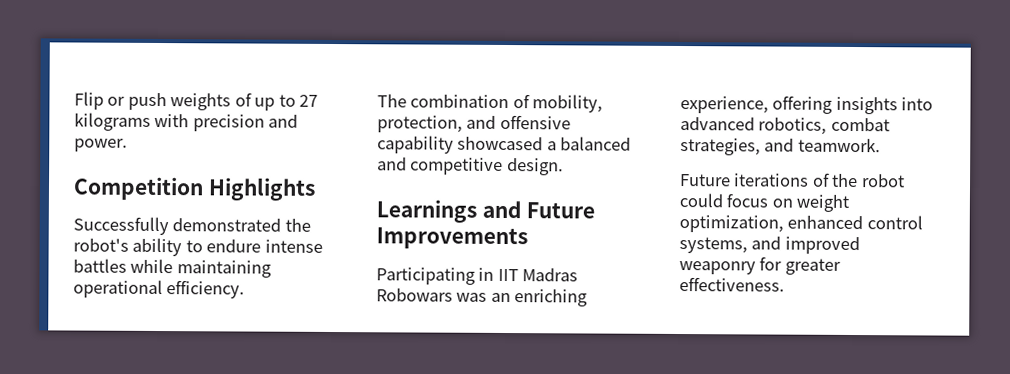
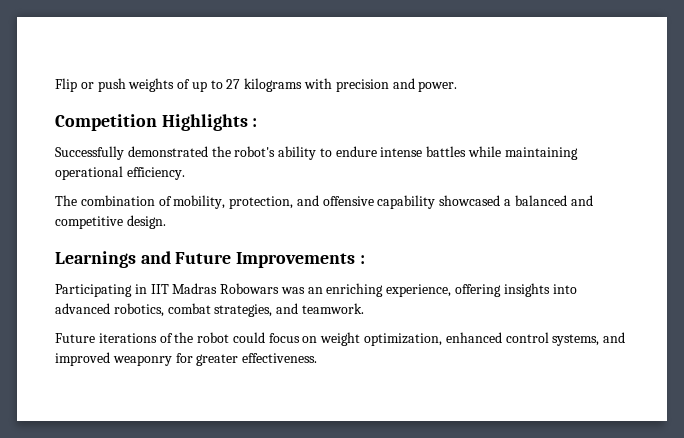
- Competition Highlights
+ Competition Highlights :
- Learnings and Future Improvements
+ Learnings and Future Improvements :

